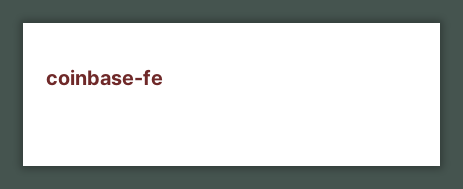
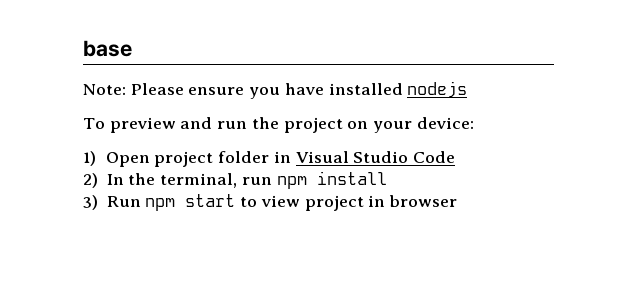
- coinbase-fe
+ base
+ Note: Please ensure you have installed nodejs
+ To preview and run the project on your device:
+ 1) Open project folder in Visual Studio Code
+ 2) In the terminal, run npm install
+ 3) Run npm start to view project in browser

